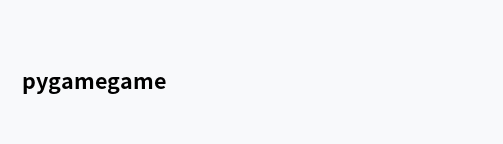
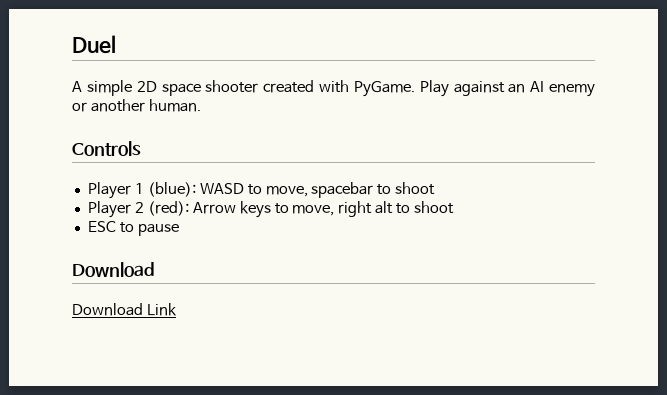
- pygamegame
+ Duel
+ A simple 2D space shooter created with PyGame. Play against an AI enemy or another human.
+ Controls
+ Player 1 (blue): WASD to move, spacebar to shoot
+ Player 2 (red): Arrow keys to move, right alt to shoot
+ ESC to pause
+ Download
+ Download Link

